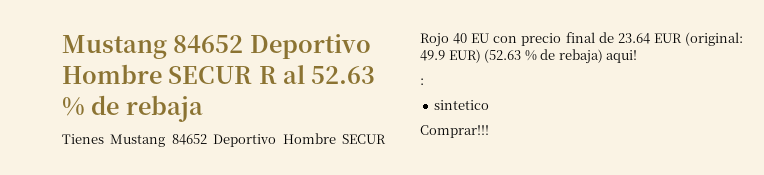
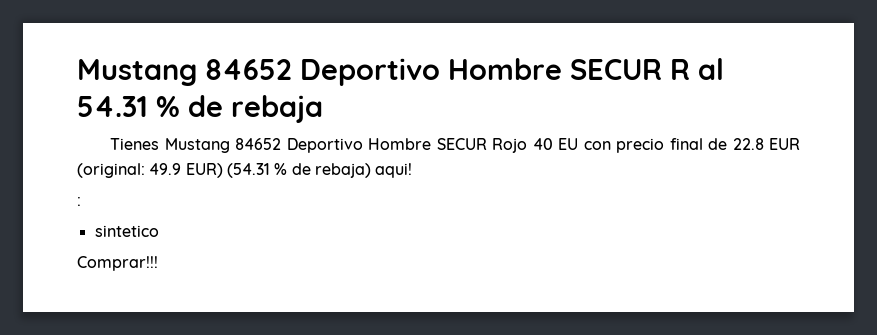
- Mustang 84652 Deportivo Hombre SECUR R al 52.63 % de rebaja
+ Mustang 84652 Deportivo Hombre SECUR R al 54.31 % de rebaja
- Tienes Mustang 84652 Deportivo Hombre SECUR Rojo 40 EU con precio final de 23.64 EUR (original: 49.9 EUR) (52.63 % de rebaja) aqui!
+ Tienes Mustang 84652 Deportivo Hombre SECUR Rojo 40 EU con precio final de 22.8 EUR (original: 49.9 EUR) (54.31 % de rebaja) aqui!

